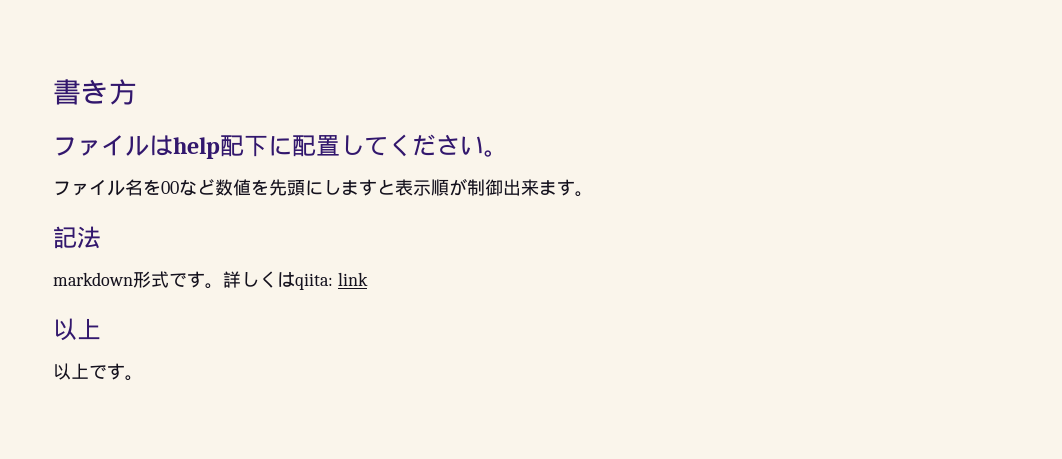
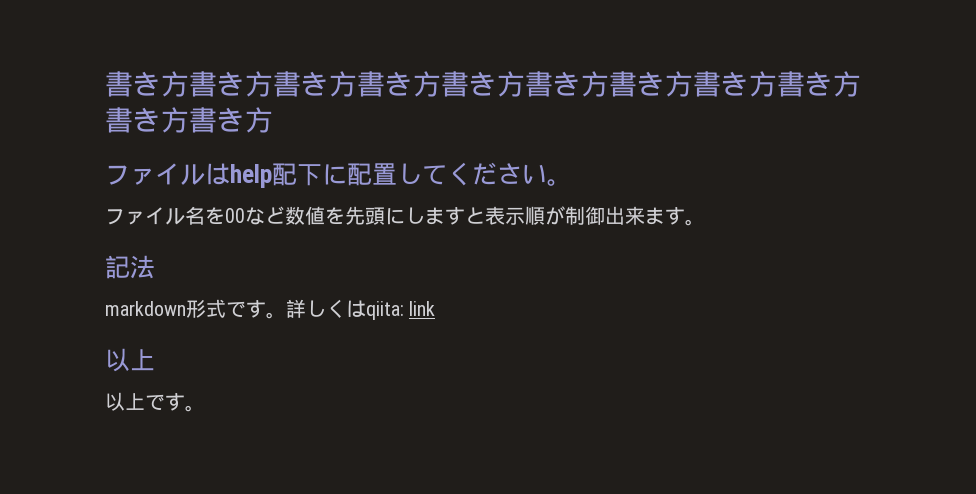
- 書き方
+ 書き方書き方書き方書き方書き方書き方書き方書き方書き方書き方書き方

